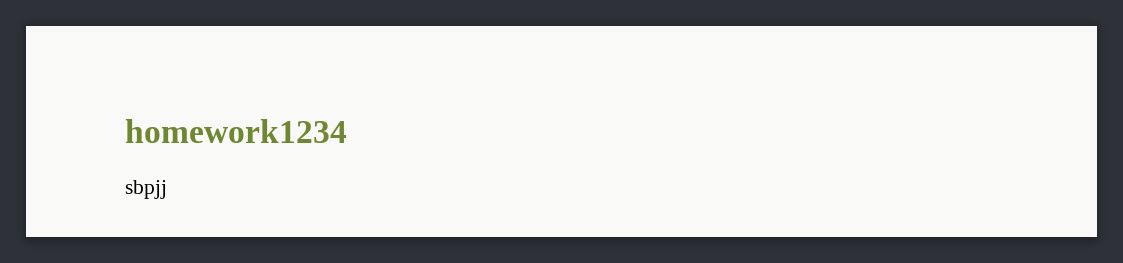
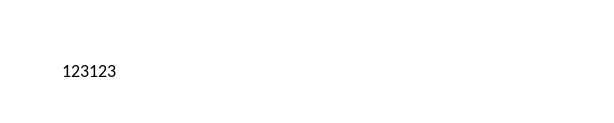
- homework1234
- sbpjj
+ 123123

